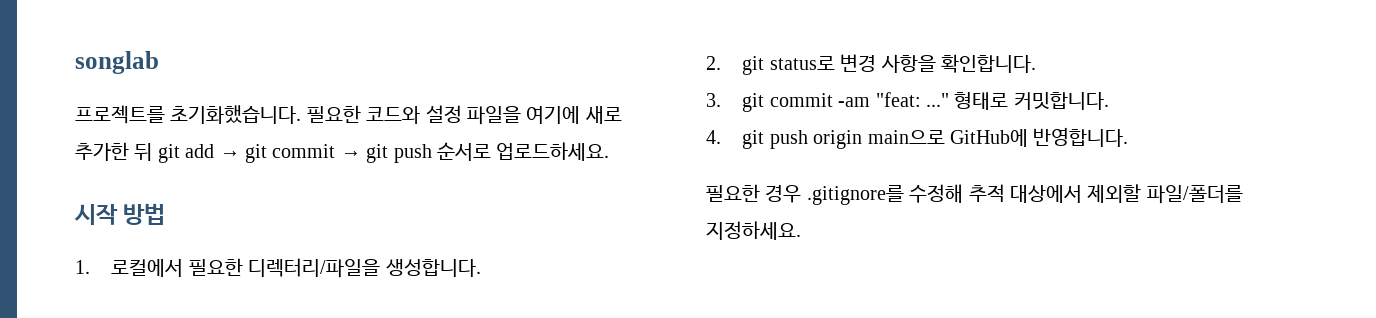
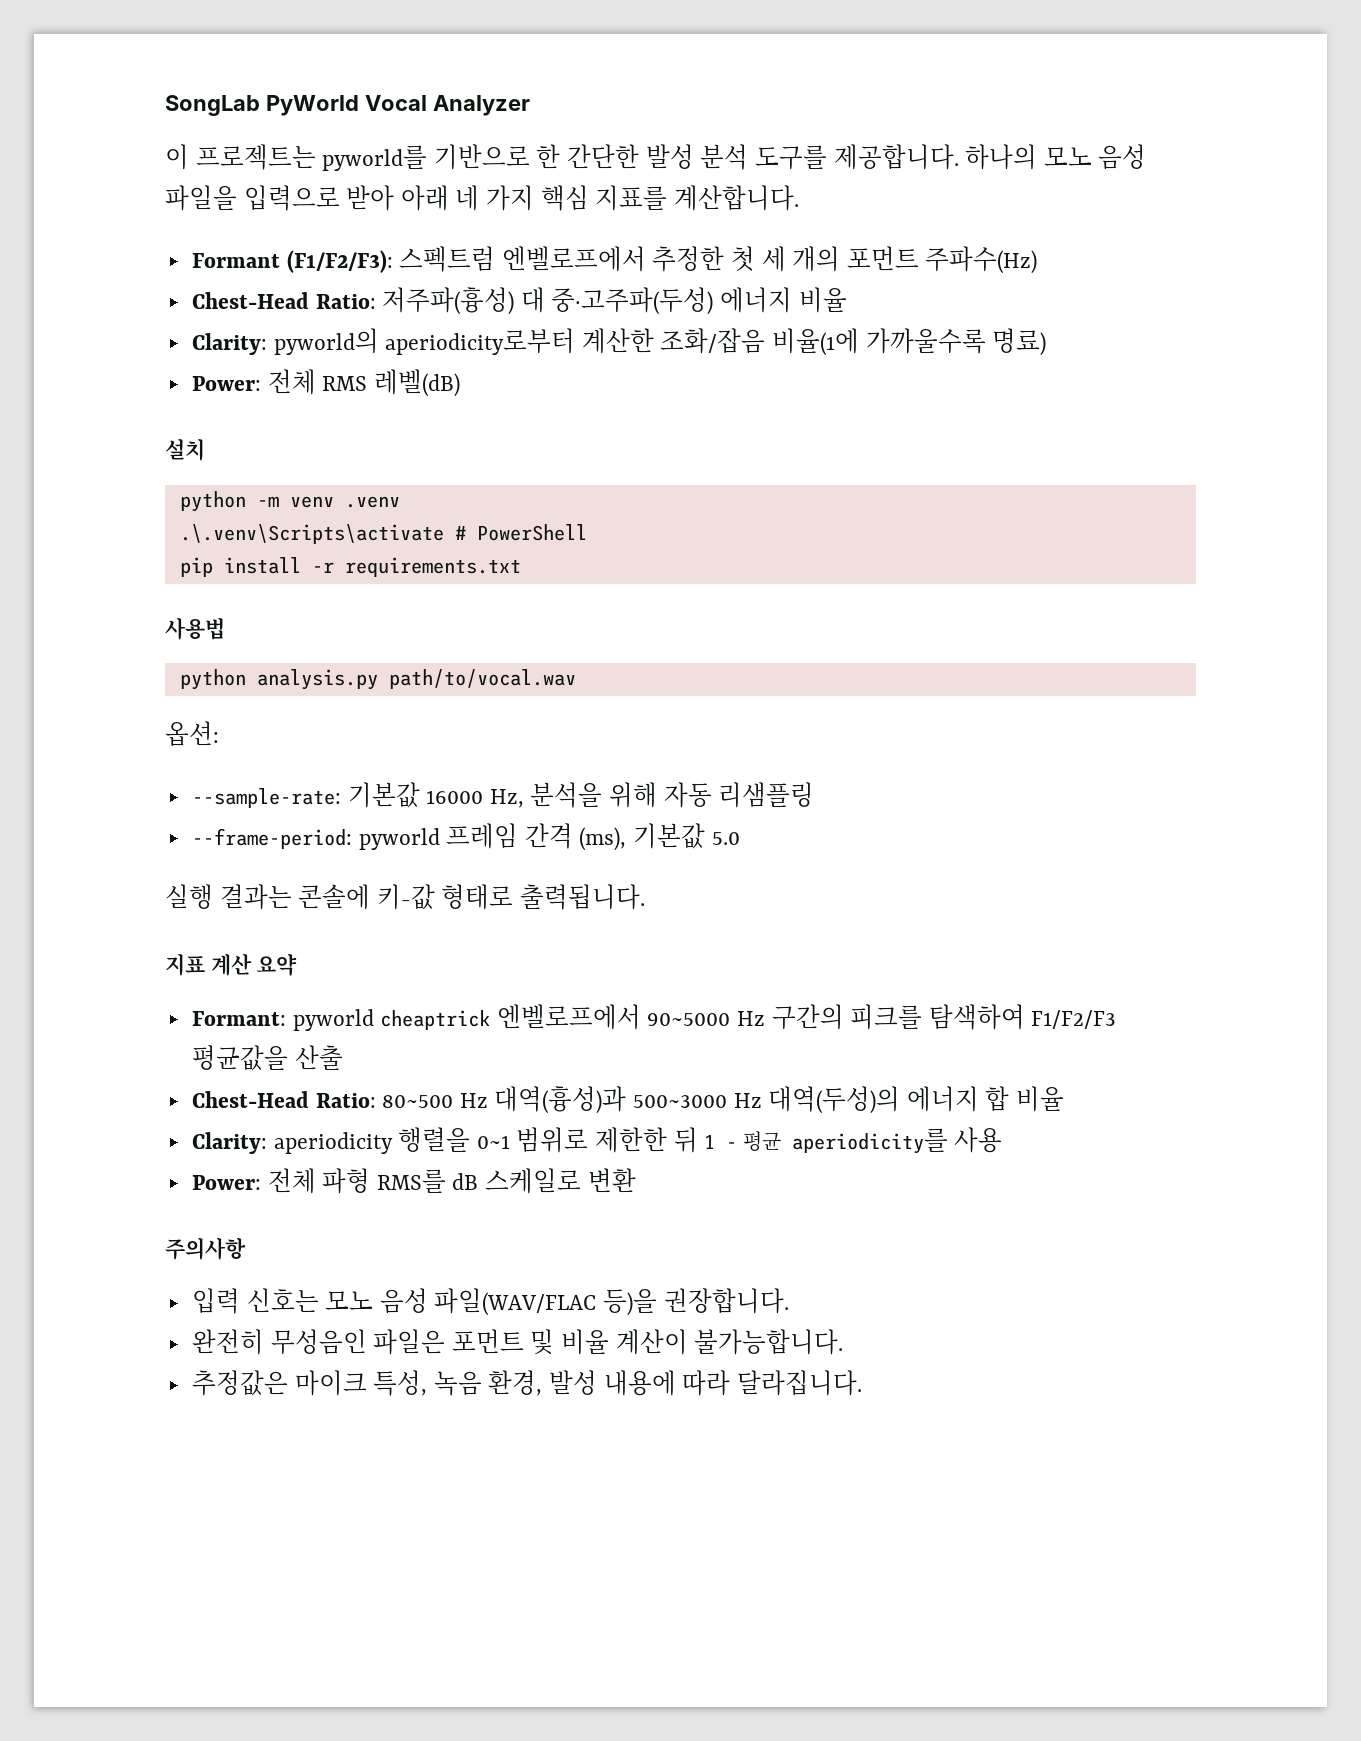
- songlab
- 프로젝트를 초기화했습니다. 필요한 코드와 설정 파일을 여기에 새로 추가한 뒤 git add → git commit → git push 순서로 업로드하세요.
- 시작 방법
- 1. 로컬에서 필요한 디렉터리/파일을 생성합니다.
- 2. git status로 변경 사항을 확인합니다.
- 3. git commit -am "feat: ..." 형태로 커밋합니다.
- 4. git push origin main으로 GitHub에 반영합니다.
- 필요한 경우 .gitignore를 수정해 추적 대상에서 제외할 파일/폴더를 지정하세요.
+ SongLab PyWorld Vocal Analyzer
+ 이 프로젝트는 pyworld를 기반으로 한 간단한 발성 분석 도구를 제공합니다. 하나의 모노 음성 파일을 입력으로 받아 아래 네 가지 핵심 지표를 계산합니다.
+ Formant (F1/F2/F3): 스펙트럼 엔벨로프에서 추정한 첫 세 개의 포먼트 주파수(Hz)
+ Chest-Head Ratio: 저주파(흉성) 대 중·고주파(두성) 에너지 비율
+ Clarity: pyworld의 aperiodicity로부터 계산한 조화/잡음 비율(1에 가까울수록 명료)
+ Power: 전체 RMS 레벨(dB)
+ 설치
+ python -m venv .venv
+ .\.venv\Scripts\activate # PowerShell
+ pip install -r requirements.txt
+ 사용법
+ python analysis.py path/to/vocal.wav
+ 옵션:
+ --sample-rate: 기본값 16000 Hz, 분석을 위해 자동 리샘플링
+ --frame-period: pyworld 프레임 간격 (ms), 기본값 5.0
+ 실행 결과는 콘솔에 키-값 형태로 출력됩니다.
+ 지표 계산 요약
+ Formant: pyworld cheaptrick 엔벨로프에서 90~5000 Hz 구간의 피크를 탐색하여 F1/F2/F3 평균값을 산출
+ Chest-Head Ratio: 80~500 Hz 대역(흉성)과 500~3000 Hz 대역(두성)의 에너지 합 비율
+ Clarity: aperiodicity 행렬을 0~1 범위로 제한한 뒤 1 - 평균 aperiodicity를 사용
+ Power: 전체 파형 RMS를 dB 스케일로 변환
+ 주의사항
+ 입력 신호는 모노 음성 파일(WAV/FLAC 등)을 권장합니다.
+ 완전히 무성음인 파일은 포먼트 및 비율 계산이 불가능합니다.
+ 추정값은 마이크 특성, 녹음 환경, 발성 내용에 따라 달라집니다.

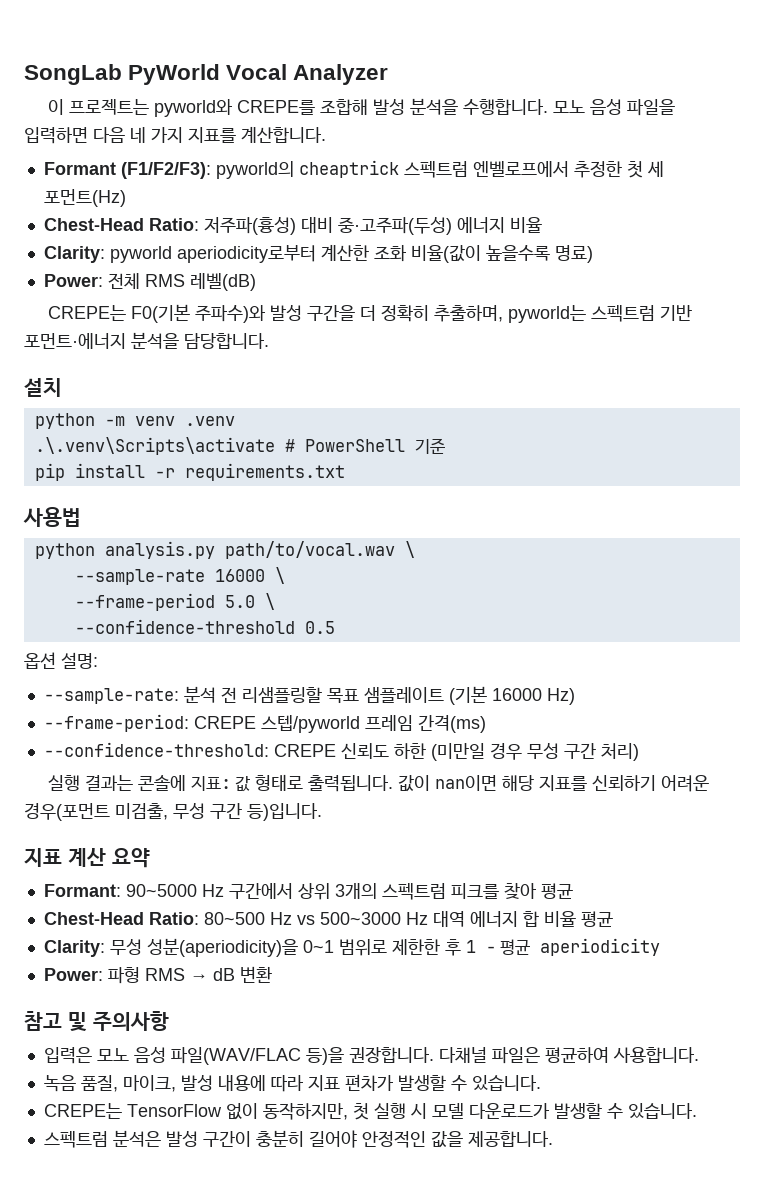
- 이 프로젝트는 pyworld를 기반으로 한 간단한 발성 분석 도구를 제공합니다. 하나의 모노 음성 파일을 입력으로 받아 아래 네 가지 핵심 지표를 계산합니다.
+ 이 프로젝트는 pyworld와 CREPE를 조합해 발성 분석을 수행합니다. 모노 음성 파일을 입력하면 다음 네 가지 지표를 계산합니다.
- Formant (F1/F2/F3): 스펙트럼 엔벨로프에서 추정한 첫 세 개의 포먼트 주파수(Hz)
+ Formant (F1/F2/F3): pyworld의 cheaptrick 스펙트럼 엔벨로프에서 추정한 첫 세 포먼트(Hz)
- Chest-Head Ratio: 저주파(흉성) 대 중·고주파(두성) 에너지 비율
+ Chest-Head Ratio: 저주파(흉성) 대비 중·고주파(두성) 에너지 비율
- Clarity: pyworld의 aperiodicity로부터 계산한 조화/잡음 비율(1에 가까울수록 명료)
+ Clarity: pyworld aperiodicity로부터 계산한 조화 비율(값이 높을수록 명료)
+ CREPE는 F0(기본 주파수)와 발성 구간을 더 정확히 추출하며, pyworld는 스펙트럼 기반 포먼트·에너지 분석을 담당합니다.
- .\.venv\Scripts\activate # PowerShell
+ .\.venv\Scripts\activate # PowerShell 기준
- python analysis.py path/to/vocal.wav
- 옵션:
- --sample-rate: 기본값 16000 Hz, 분석을 위해 자동 리샘플링
- --frame-period: pyworld 프레임 간격 (ms), 기본값 5.0
+ python analysis.py path/to/vocal.wav \
+ --sample-rate 16000 \
+ --frame-period 5.0 \
+ --confidence-threshold 0.5
+ 옵션 설명:
+ --sample-rate: 분석 전 리샘플링할 목표 샘플레이트 (기본 16000 Hz)
+ --frame-period: CREPE 스텝/pyworld 프레임 간격(ms)
+ --confidence-threshold: CREPE 신뢰도 하한 (미만일 경우 무성 구간 처리)
- 실행 결과는 콘솔에 키-값 형태로 출력됩니다.
+ 실행 결과는 콘솔에 지표: 값 형태로 출력됩니다. 값이 nan이면 해당 지표를 신뢰하기 어려운 경우(포먼트 미검출, 무성 구간 등)입니다.
  지표 계산 요약
- Formant: pyworld cheaptrick 엔벨로프에서 90~5000 Hz 구간의 피크를 탐색하여 F1/F2/F3 평균값을 산출
+ Formant: 90~5000 Hz 구간에서 상위 3개의 스펙트럼 피크를 찾아 평균
- Chest-Head Ratio: 80~500 Hz 대역(흉성)과 500~3000 Hz 대역(두성)의 에너지 합 비율
- Clarity: aperiodicity 행렬을 0~1 범위로 제한한 뒤 1 - 평균 aperiodicity를 사용
- Power: 전체 파형 RMS를 dB 스케일로 변환
+ Chest-Head Ratio: 80~500 Hz vs 500~3000 Hz 대역 에너지 합 비율 평균
+ Clarity: 무성 성분(aperiodicity)을 0~1 범위로 제한한 후 1 - 평균 aperiodicity
+ Power: 파형 RMS → dB 변환
- 주의사항
+ 참고 및 주의사항
- 입력 신호는 모노 음성 파일(WAV/FLAC 등)을 권장합니다.
- 완전히 무성음인 파일은 포먼트 및 비율 계산이 불가능합니다.
- 추정값은 마이크 특성, 녹음 환경, 발성 내용에 따라 달라집니다.
+ 입력은 모노 음성 파일(WAV/FLAC 등)을 권장합니다. 다채널 파일은 평균하여 사용합니다.
+ 녹음 품질, 마이크, 발성 내용에 따라 지표 편차가 발생할 수 있습니다.
+ CREPE는 TensorFlow 없이 동작하지만, 첫 실행 시 모델 다운로드가 발생할 수 있습니다.
+ 스펙트럼 분석은 발성 구간이 충분히 길어야 안정적인 값을 제공합니다.

